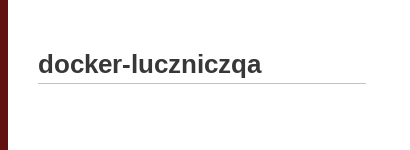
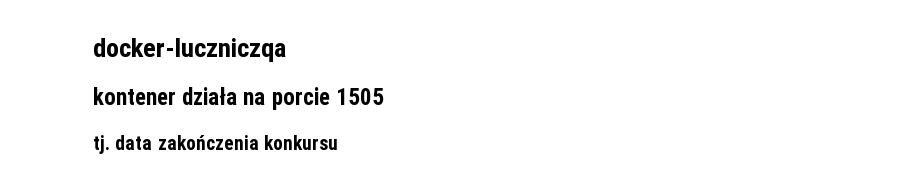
+ kontener działa na porcie 1505
+ tj. data zakończenia konkursu

